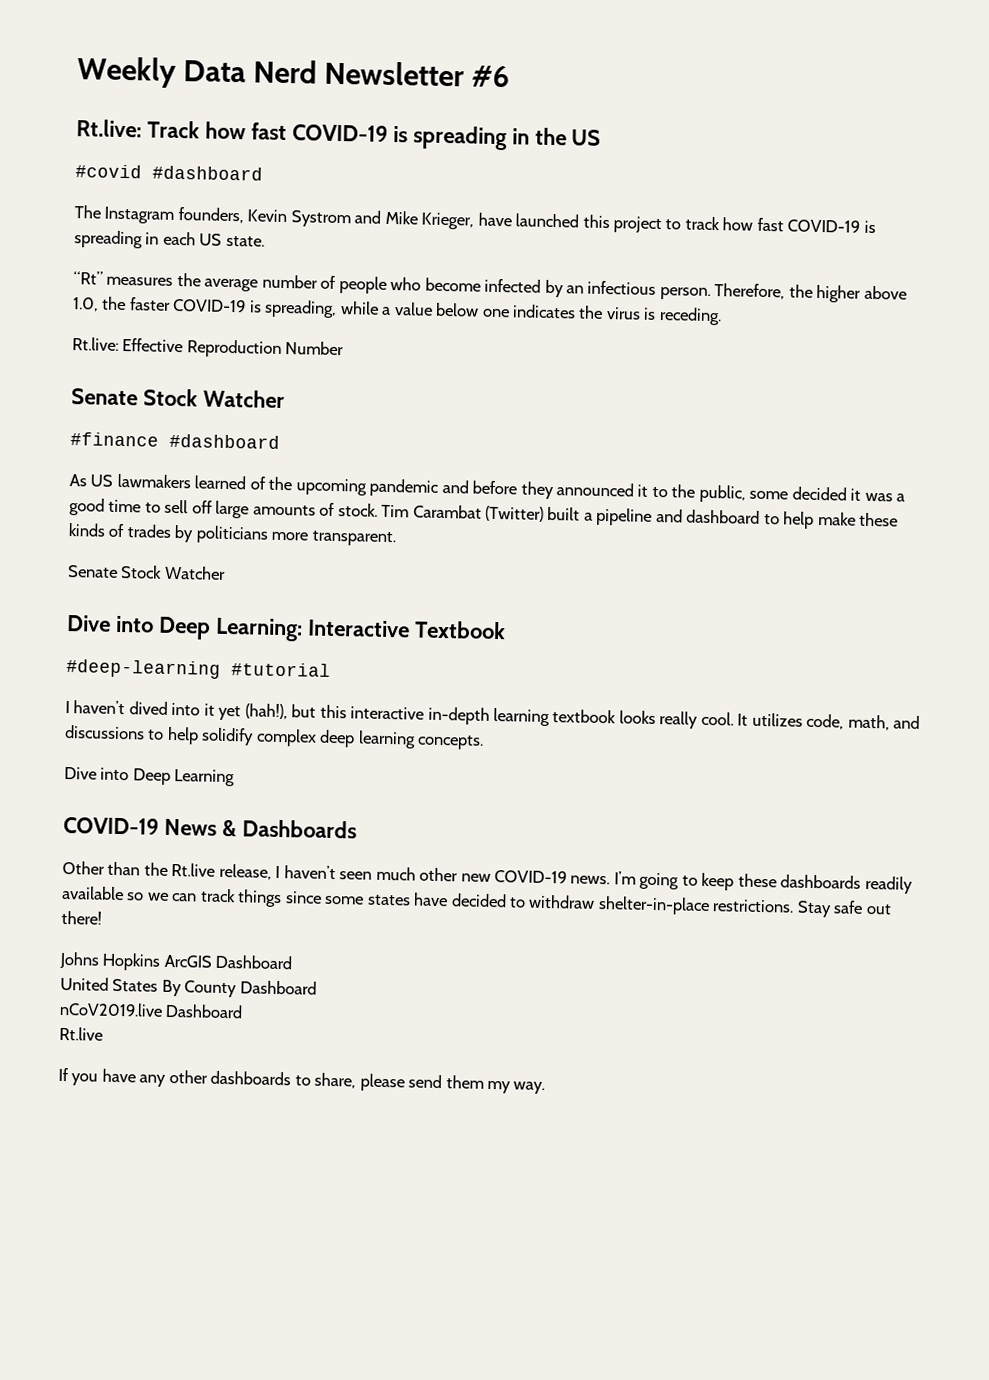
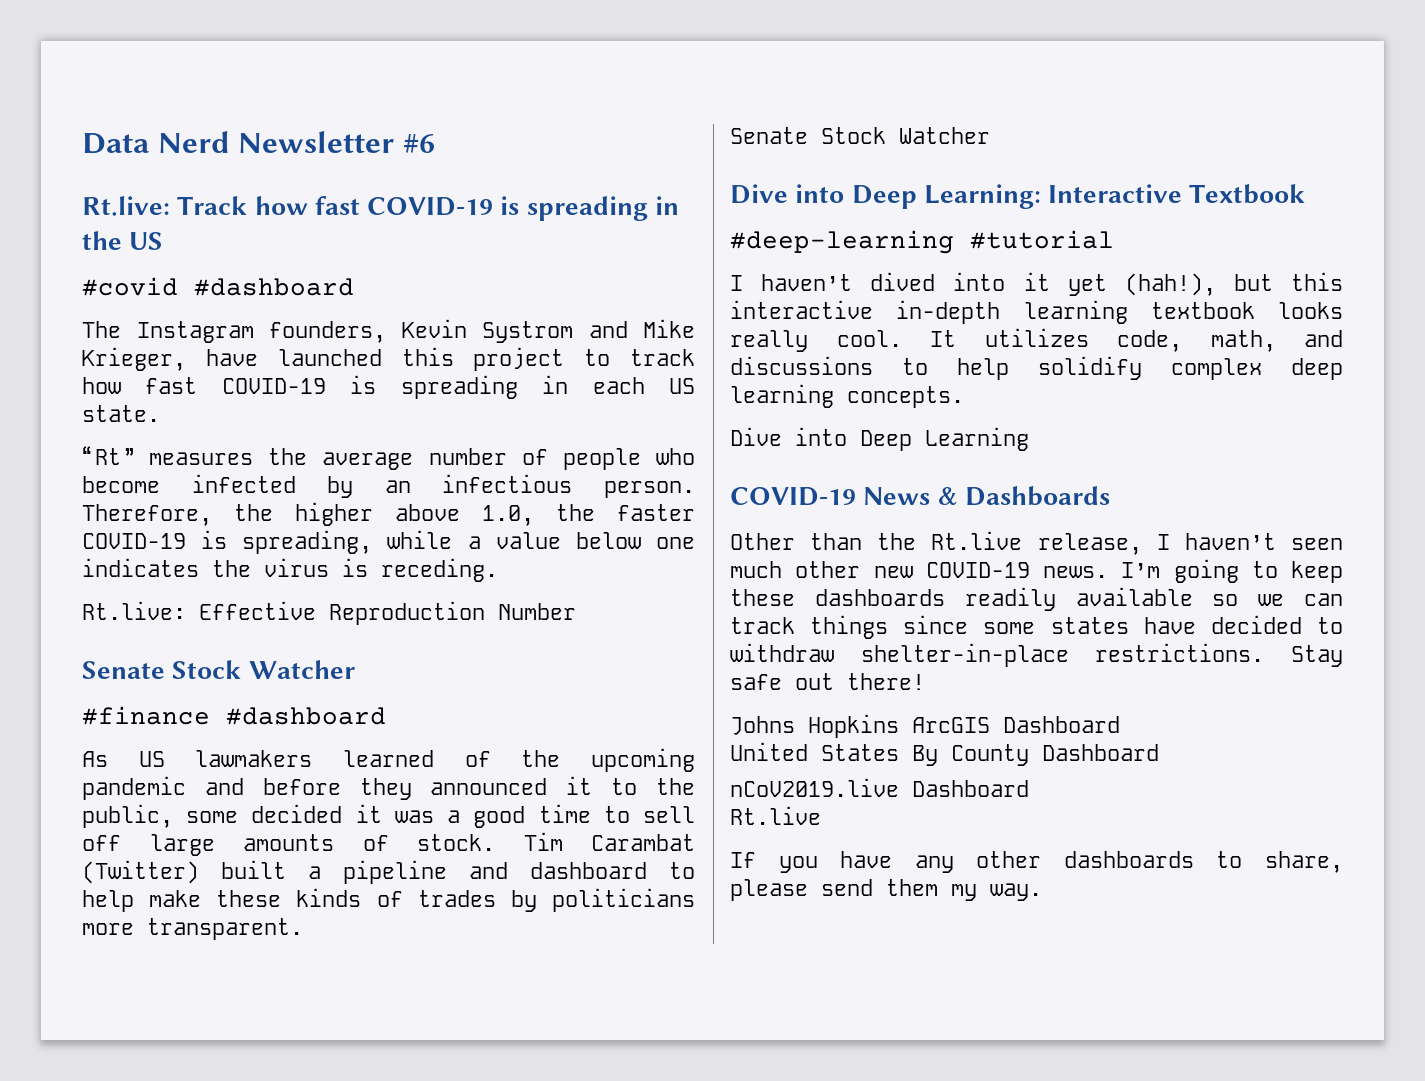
- Weekly Data Nerd Newsletter #6
+ Data Nerd Newsletter #6

